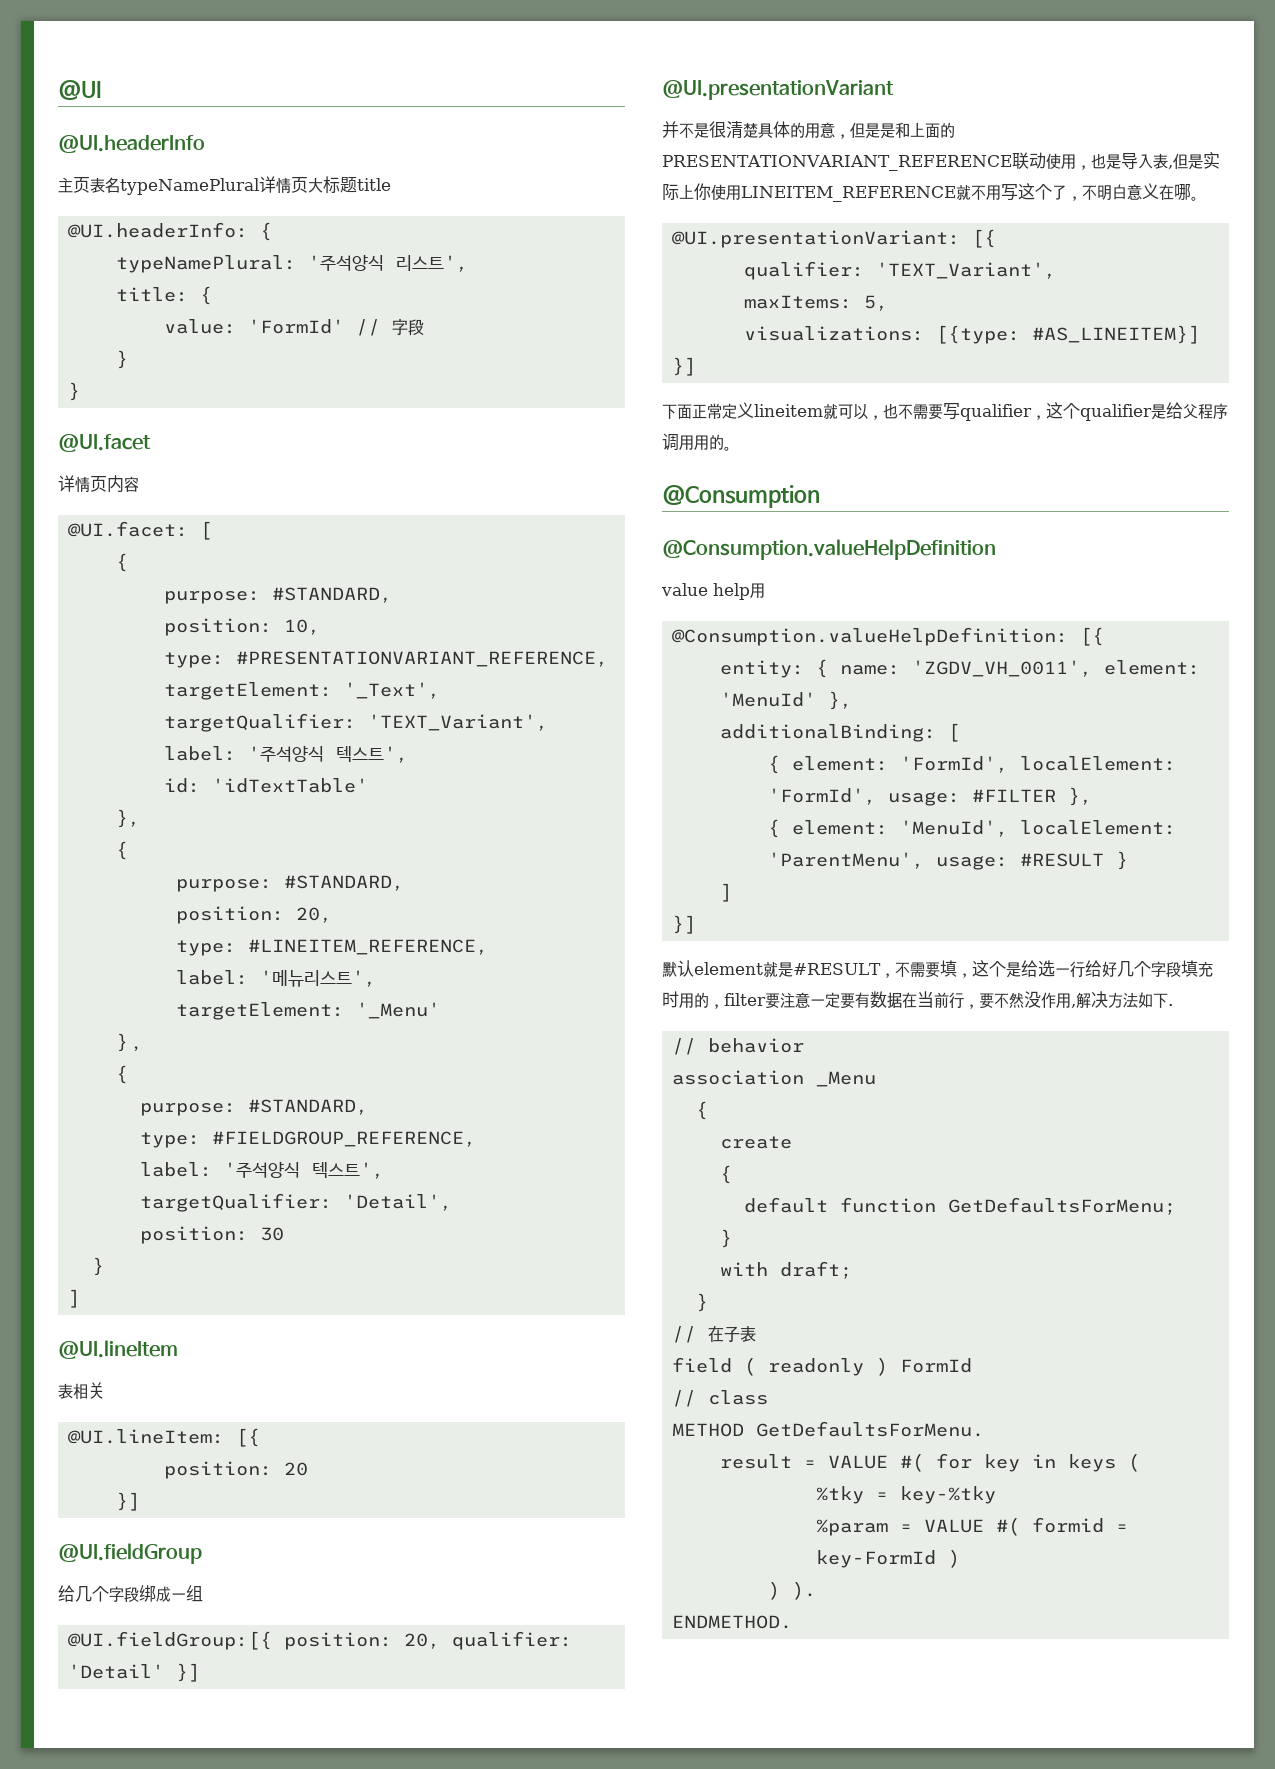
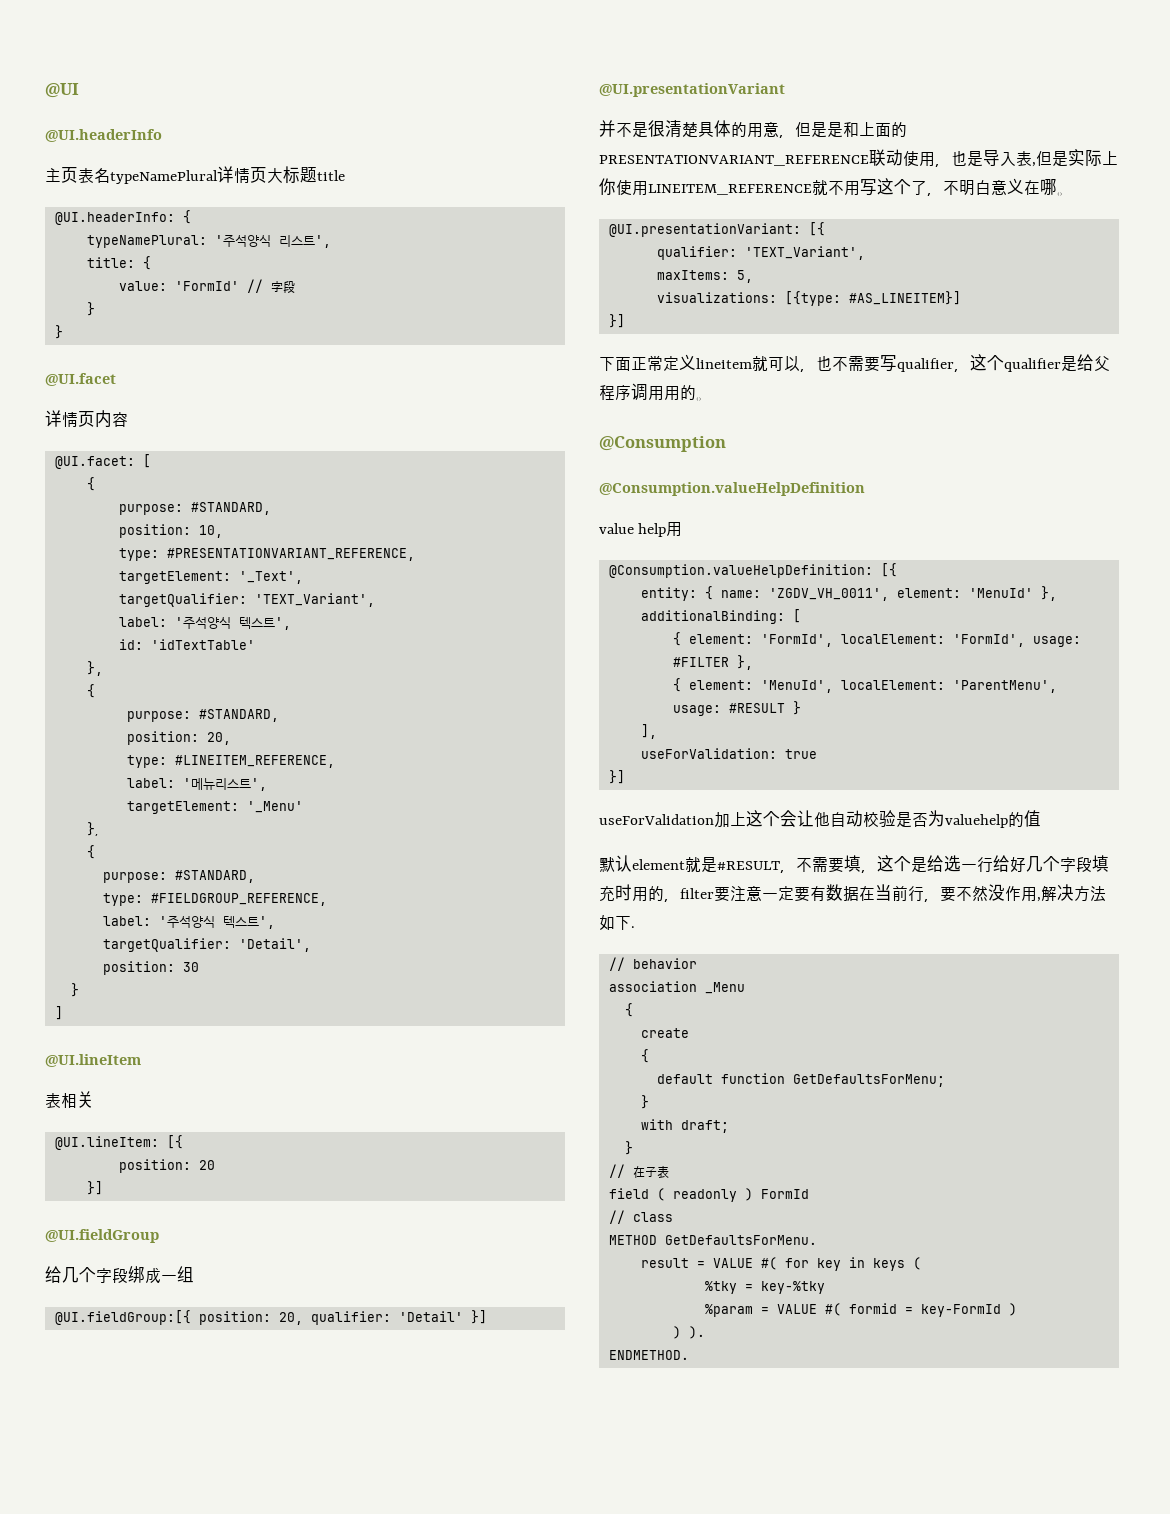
  { element: 'MenuId', localElement: 'ParentMenu', usage: #RESULT }
- ]
+ ],
+ useForValidation: true
  }]
+ useForValidation加上这个会让他自动校验是否为valuehelp的值

